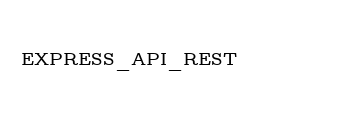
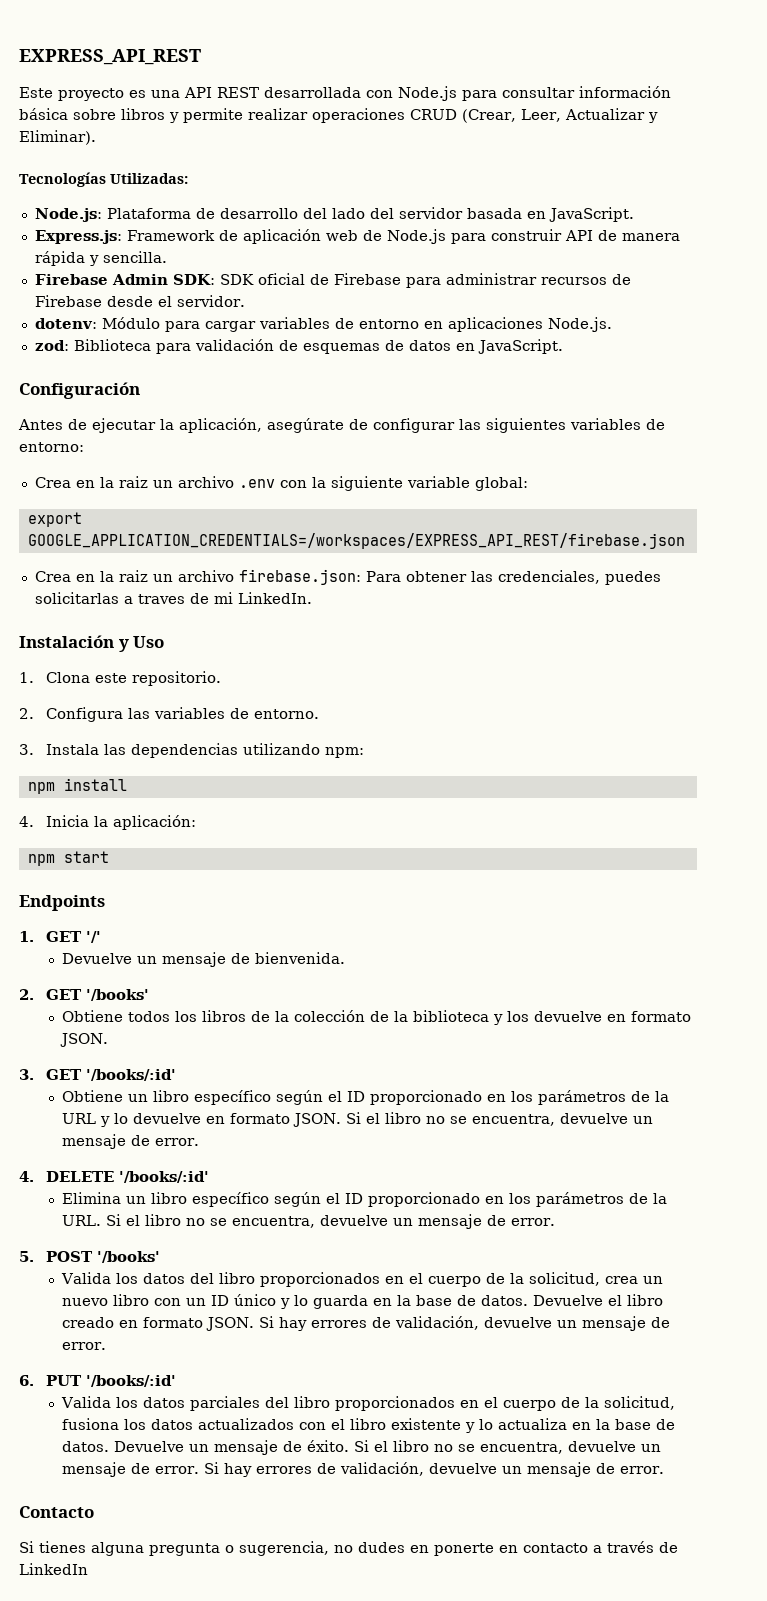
+ Este proyecto es una API REST desarrollada con Node.js para consultar información básica sobre libros y permite realizar operaciones CRUD (Crear, Leer, Actualizar y Eliminar).
+ Tecnologías Utilizadas:
+ Node.js: Plataforma de desarrollo del lado del servidor basada en JavaScript.
+ Express.js: Framework de aplicación web de Node.js para construir API de manera rápida y sencilla.
+ Firebase Admin SDK: SDK oficial de Firebase para administrar recursos de Firebase desde el servidor.
+ dotenv: Módulo para cargar variables de entorno en aplicaciones Node.js.
+ zod: Biblioteca para validación de esquemas de datos en JavaScript.
+ Configuración
+ Antes de ejecutar la aplicación, asegúrate de configurar las siguientes variables de entorno:
+ Crea en la raiz un archivo .env con la siguiente variable global:
+ export GOOGLE_APPLICATION_CREDENTIALS=/workspaces/EXPRESS_API_REST/firebase.json
+ Crea en la raiz un archivo firebase.json: Para obtener las credenciales, puedes solicitarlas a traves de mi LinkedIn.
+ Instalación y Uso
+ 1. Clona este repositorio.
+ 2. Configura las variables de entorno.
+ 3. Instala las dependencias utilizando npm:
+ npm install
+ 4. Inicia la aplicación:
+ npm start
+ Endpoints
+ 1. GET '/'
+ Devuelve un mensaje de bienvenida.
+ 2. GET '/books'
+ Obtiene todos los libros de la colección de la biblioteca y los devuelve en formato JSON.
+ 3. GET '/books/:id'
+ Obtiene un libro específico según el ID proporcionado en los parámetros de la URL y lo devuelve en formato JSON. Si el libro no se encuentra, devuelve un mensaje de error.
+ 4. DELETE '/books/:id'
+ Elimina un libro específico según el ID proporcionado en los parámetros de la URL. Si el libro no se encuentra, devuelve un mensaje de error.
+ 5. POST '/books'
+ Valida los datos del libro proporcionados en el cuerpo de la solicitud, crea un nuevo libro con un ID único y lo guarda en la base de datos. Devuelve el libro creado en formato JSON. Si hay errores de validación, devuelve un mensaje de error.
+ 6. PUT '/books/:id'
+ Valida los datos parciales del libro proporcionados en el cuerpo de la solicitud, fusiona los datos actualizados con el libro existente y lo actualiza en la base de datos. Devuelve un mensaje de éxito. Si el libro no se encuentra, devuelve un mensaje de error. Si hay errores de validación, devuelve un mensaje de error.
+ Contacto
+ Si tienes alguna pregunta o sugerencia, no dudes en ponerte en contacto a través de LinkedIn

